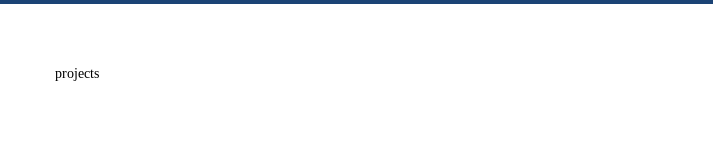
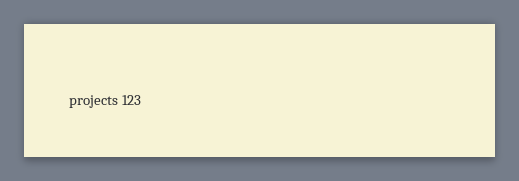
- projects
+ projects 123

